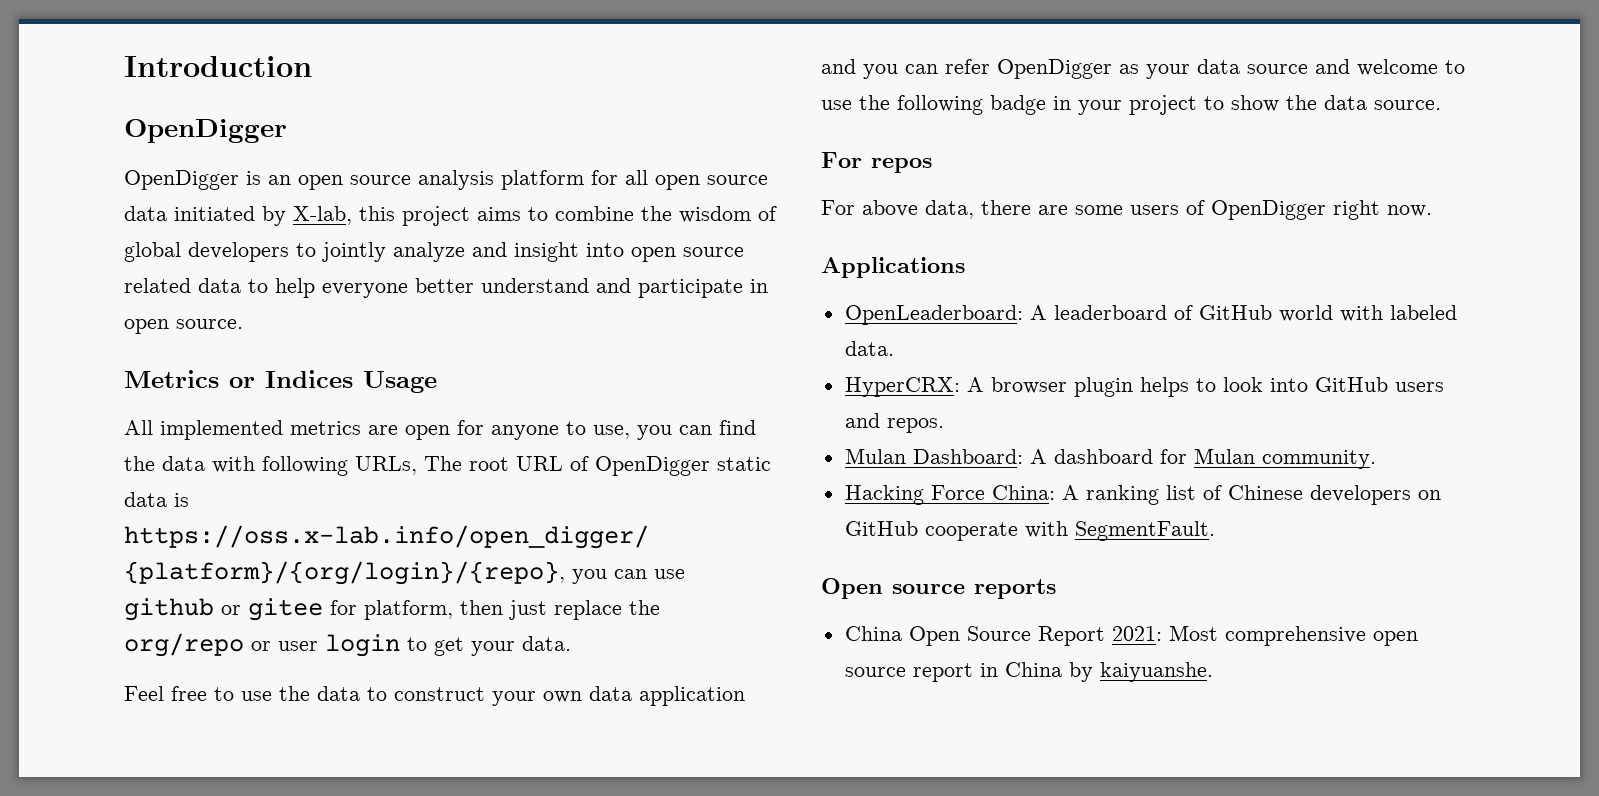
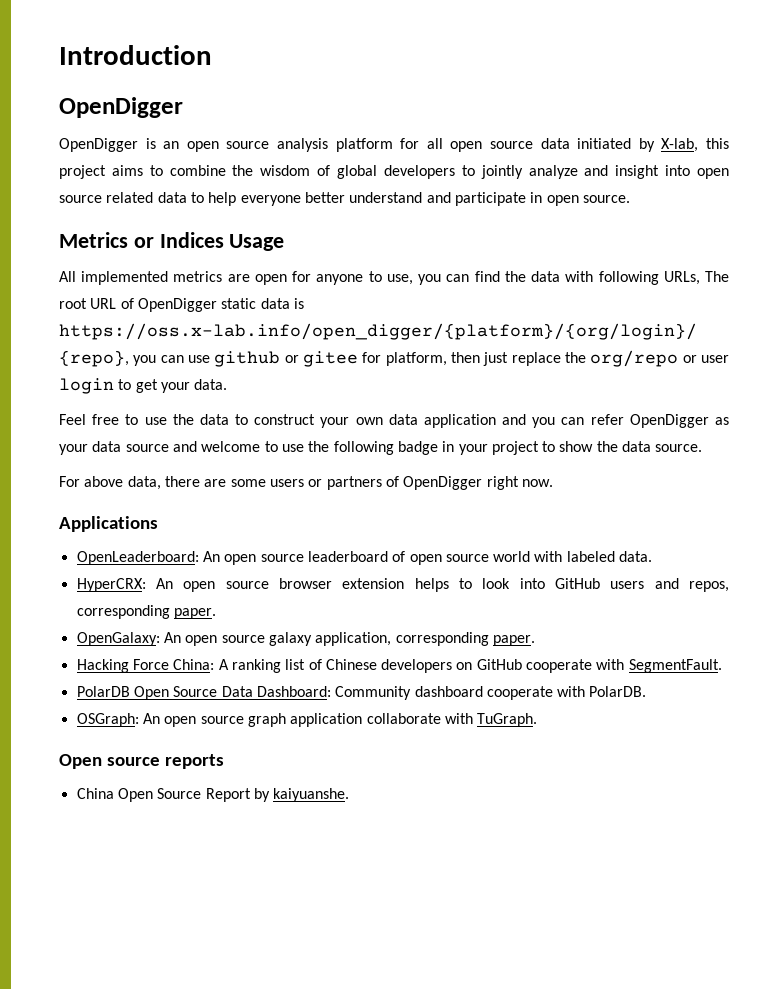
- For repos
- For above data, there are some users of OpenDigger right now.
+ For above data, there are some users or partners of OpenDigger right now.
- OpenLeaderboard: A leaderboard of GitHub world with labeled data.
+ OpenLeaderboard: An open source leaderboard of open source world with labeled data.
- HyperCRX: A browser plugin helps to look into GitHub users and repos.
- Mulan Dashboard: A dashboard for Mulan community.
+ HyperCRX: An open source browser extension helps to look into GitHub users and repos, corresponding paper.
+ OpenGalaxy: An open source galaxy application, corresponding paper.
+ PolarDB Open Source Data Dashboard: Community dashboard cooperate with PolarDB.
+ OSGraph: An open source graph application collaborate with TuGraph.
- China Open Source Report 2021: Most comprehensive open source report in China by kaiyuanshe.
+ China Open Source Report by kaiyuanshe.

